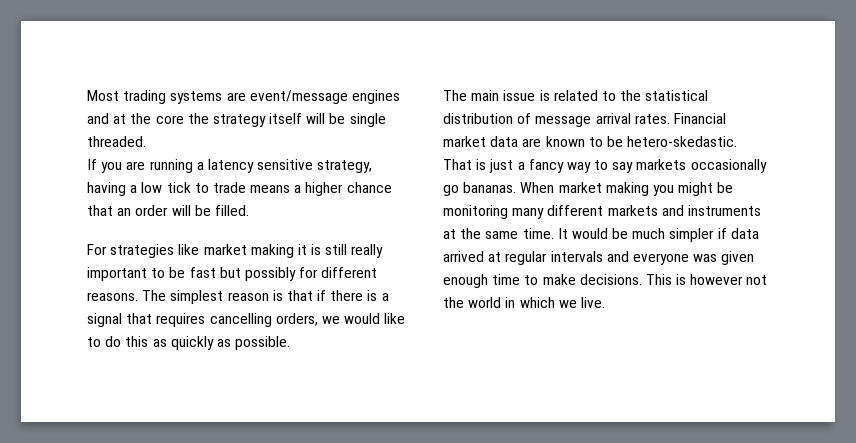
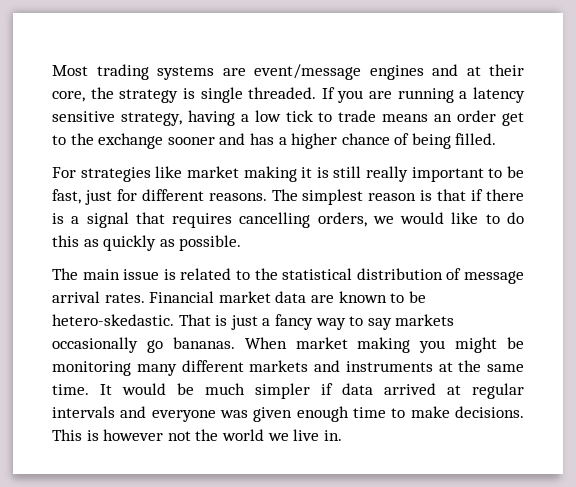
- Most trading systems are event/message engines and at the core the strategy itself will be single threaded.
- If you are running a latency sensitive strategy, having a low tick to trade means a higher chance that an order will be filled.
+ Most trading systems are event/message engines and at their core, the strategy is single threaded. If you are running a latency sensitive strategy, having a low tick to trade means an order get to the exchange sooner and has a higher chance of being filled.
- For strategies like market making it is still really important to be fast but possibly for different reasons.
+ For strategies like market making it is still really important to be fast, just for different reasons.
- This is however not the world in which we live.
+ This is however not the world we live in.

